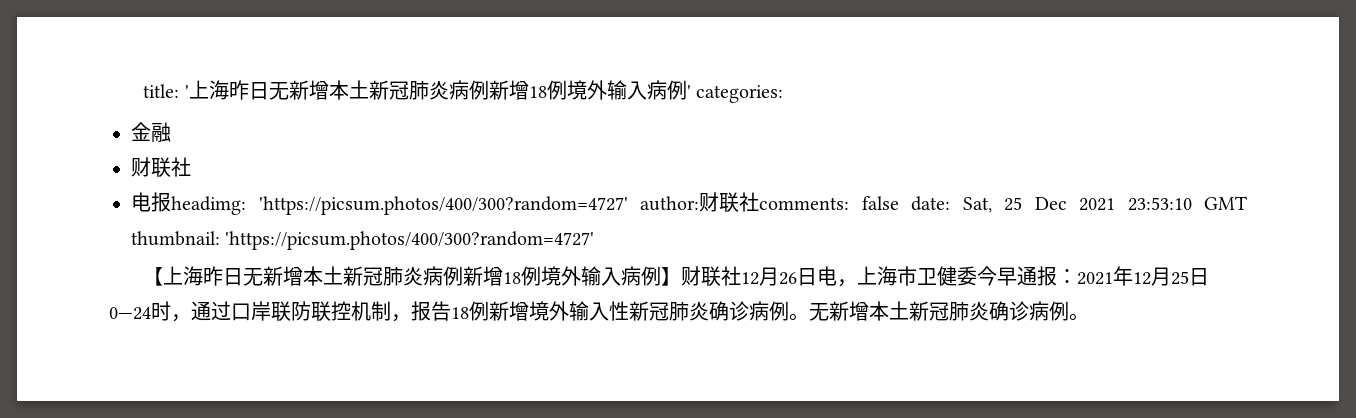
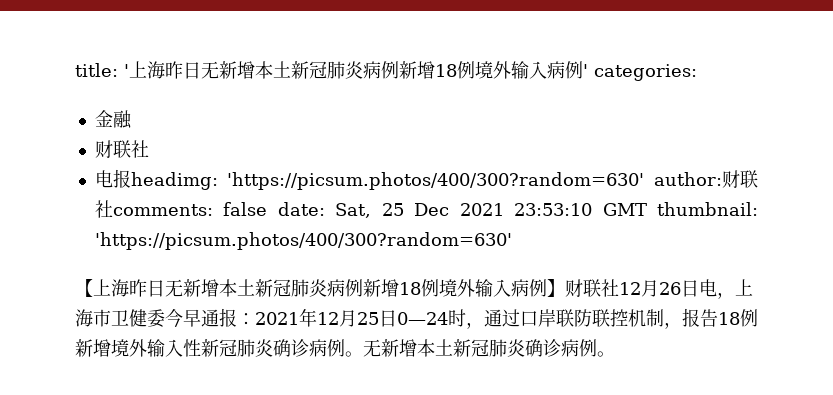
- 电报headimg: 'https://picsum.photos/400/300?random=4727' author:财联社comments: false date: Sat, 25 Dec 2021 23:53:10 GMT thumbnail: 'https://picsum.photos/400/300?random=4727'
+ 电报headimg: 'https://picsum.photos/400/300?random=630' author:财联社comments: false date: Sat, 25 Dec 2021 23:53:10 GMT thumbnail: 'https://picsum.photos/400/300?random=630'

